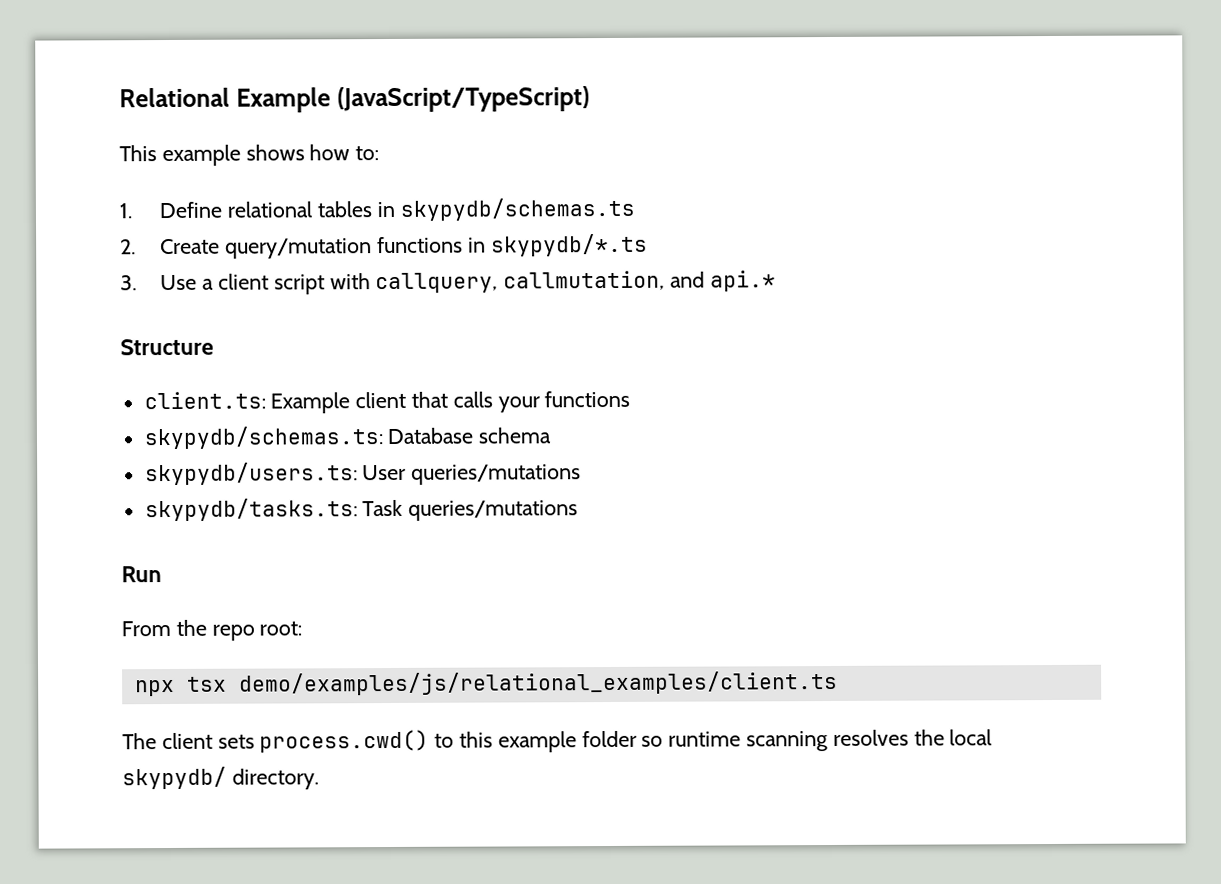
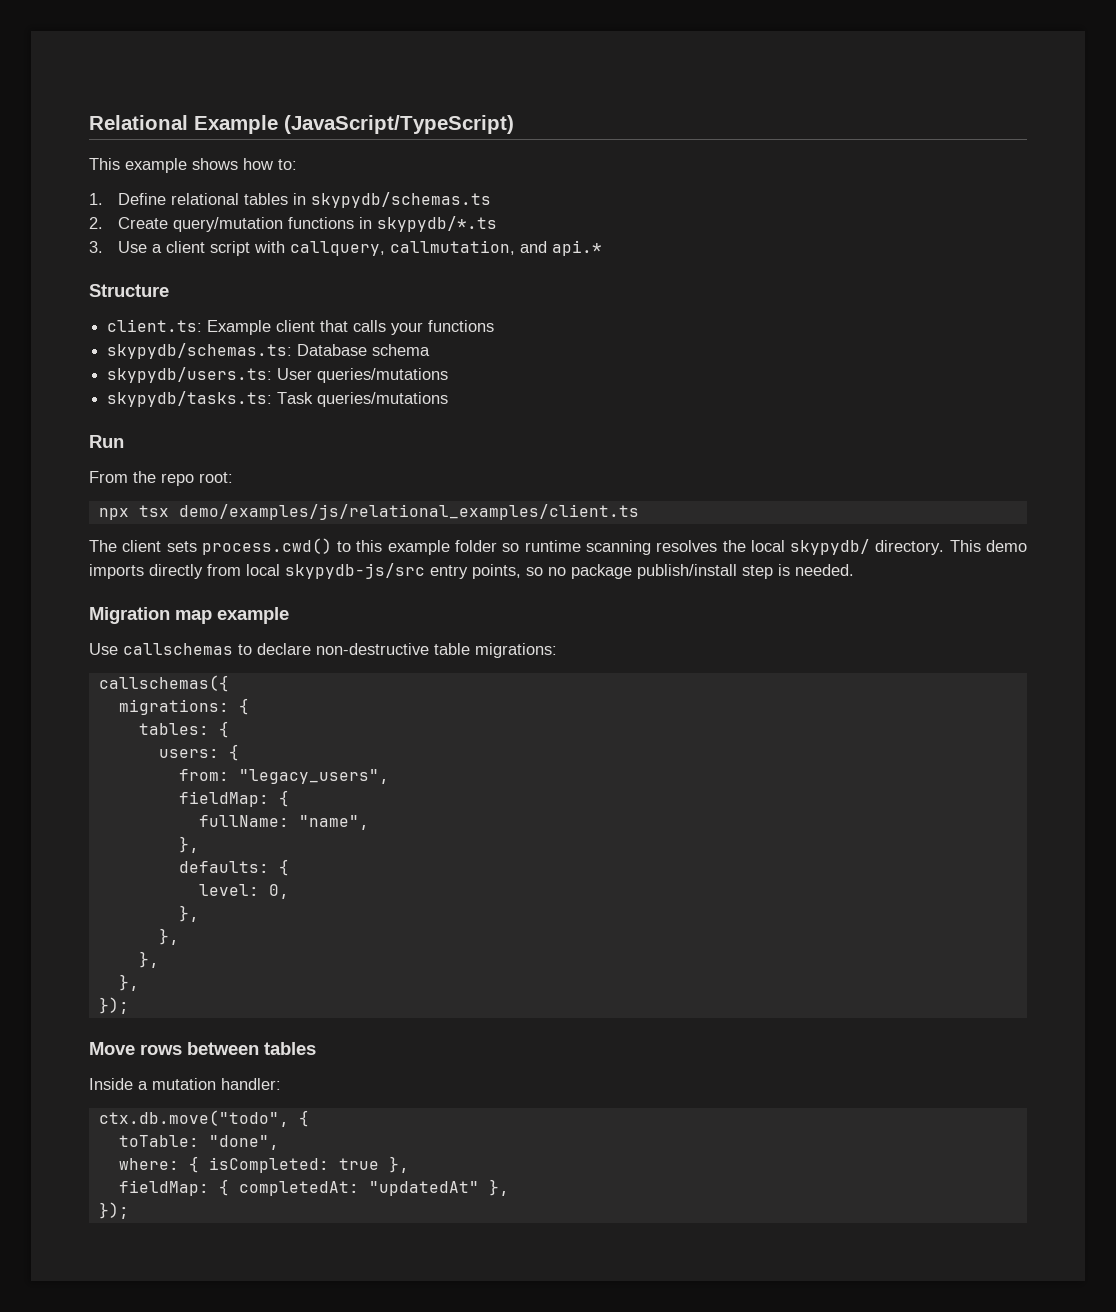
+ This demo imports directly from local skypydb-js/src entry points, so no package publish/install step is needed.
+ Migration map example
+ Use callschemas to declare non-destructive table migrations:
+ callschemas({
+ migrations: {
+ tables: {
+ users: {
+ from: "legacy_users",
+ fieldMap: {
+ fullName: "name",
+ },
+ defaults: {
+ level: 0,
+ },
+ },
+ },
+ },
+ });
+ Move rows between tables
+ Inside a mutation handler:
+ ctx.db.move("todo", {
+ toTable: "done",
+ where: { isCompleted: true },
+ fieldMap: { completedAt: "updatedAt" },
+ });

